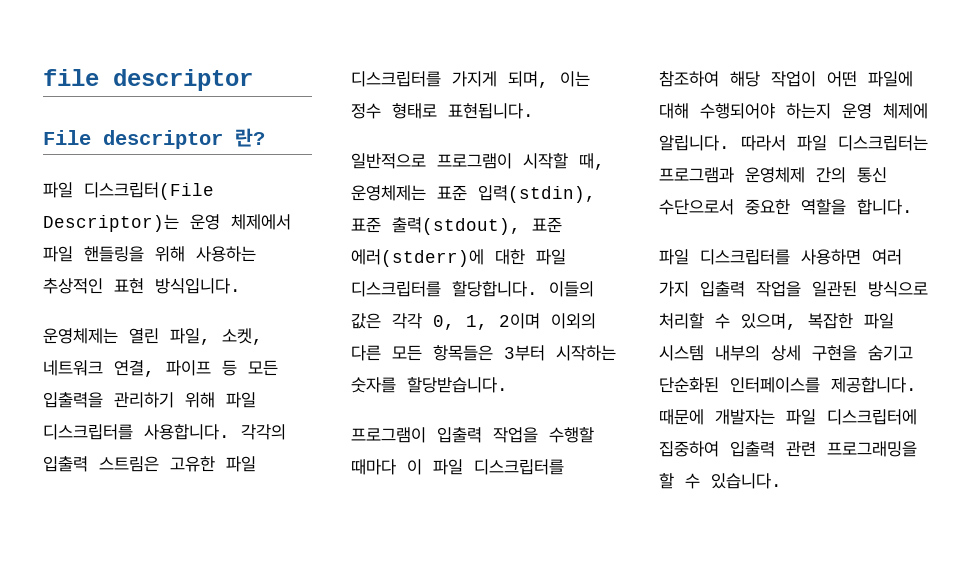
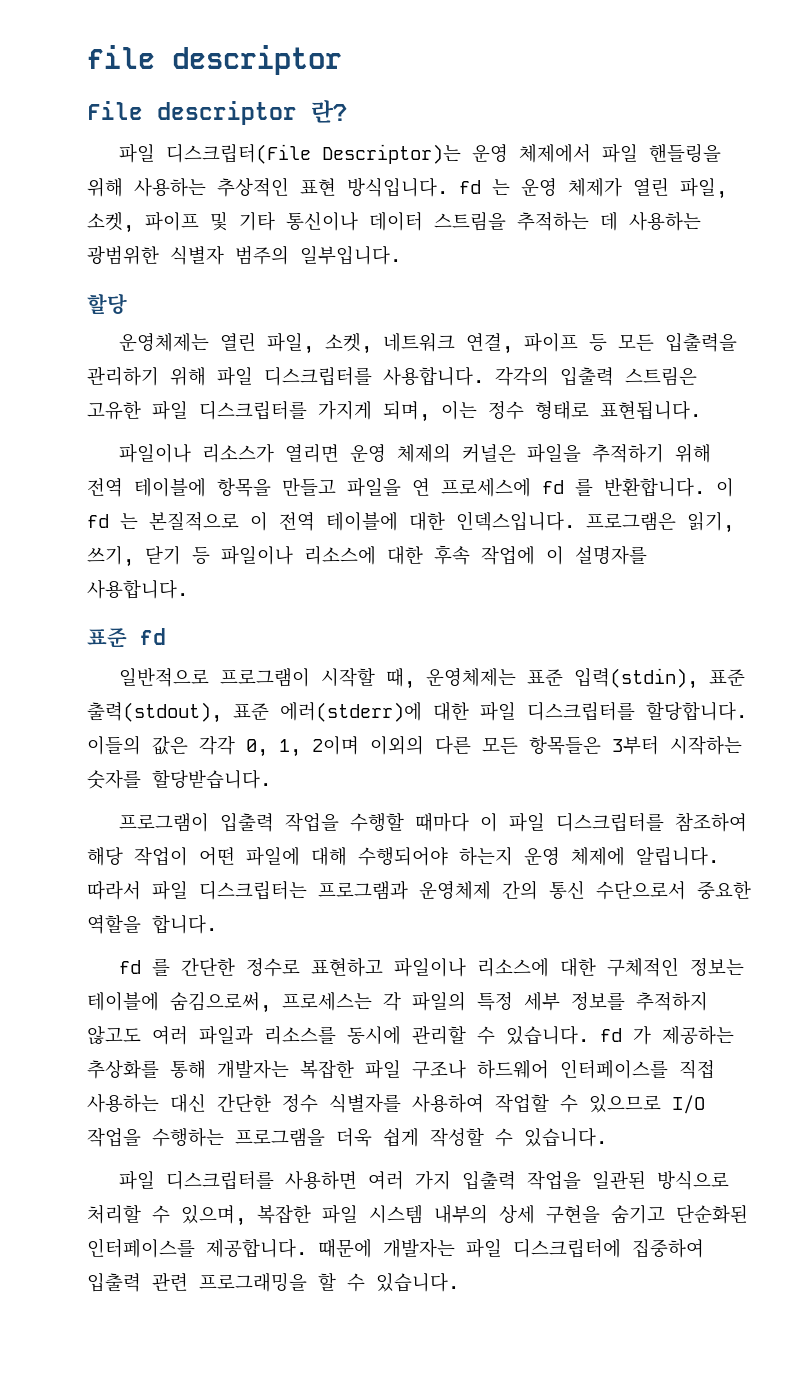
- 파일 디스크립터(File Descriptor)는 운영 체제에서 파일 핸들링을 위해 사용하는 추상적인 표현 방식입니다.
+ 파일 디스크립터(File Descriptor)는 운영 체제에서 파일 핸들링을 위해 사용하는 추상적인 표현 방식입니다. fd 는 운영 체제가 열린 파일, 소켓, 파이프 및 기타 통신이나 데이터 스트림을 추적하는 데 사용하는 광범위한 식별자 범주의 일부입니다.
+ 할당
+ 파일이나 리소스가 열리면 운영 체제의 커널은 파일을 추적하기 위해 전역 테이블에 항목을 만들고 파일을 연 프로세스에 fd 를 반환합니다. 이 fd 는 본질적으로 이 전역 테이블에 대한 인덱스입니다. 프로그램은 읽기, 쓰기, 닫기 등 파일이나 리소스에 대한 후속 작업에 이 설명자를 사용합니다.
+ 표준 fd
+ fd 를 간단한 정수로 표현하고 파일이나 리소스에 대한 구체적인 정보는 테이블에 숨김으로써, 프로세스는 각 파일의 특정 세부 정보를 추적하지 않고도 여러 파일과 리소스를 동시에 관리할 수 있습니다. fd 가 제공하는 추상화를 통해 개발자는 복잡한 파일 구조나 하드웨어 인터페이스를 직접 사용하는 대신 간단한 정수 식별자를 사용하여 작업할 수 있으므로 I/O 작업을 수행하는 프로그램을 더욱 쉽게 작성할 수 있습니다.

